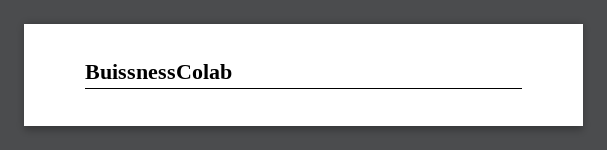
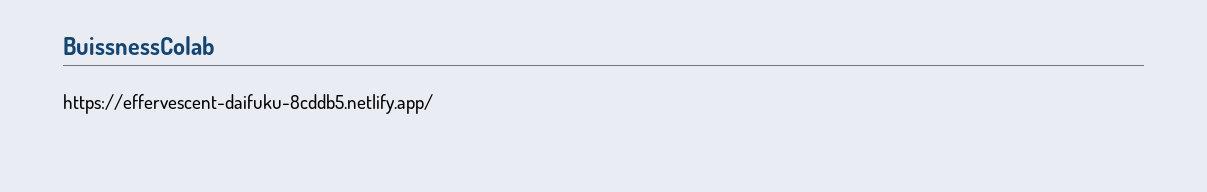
+ https://effervescent-daifuku-8cddb5.netlify.app/

